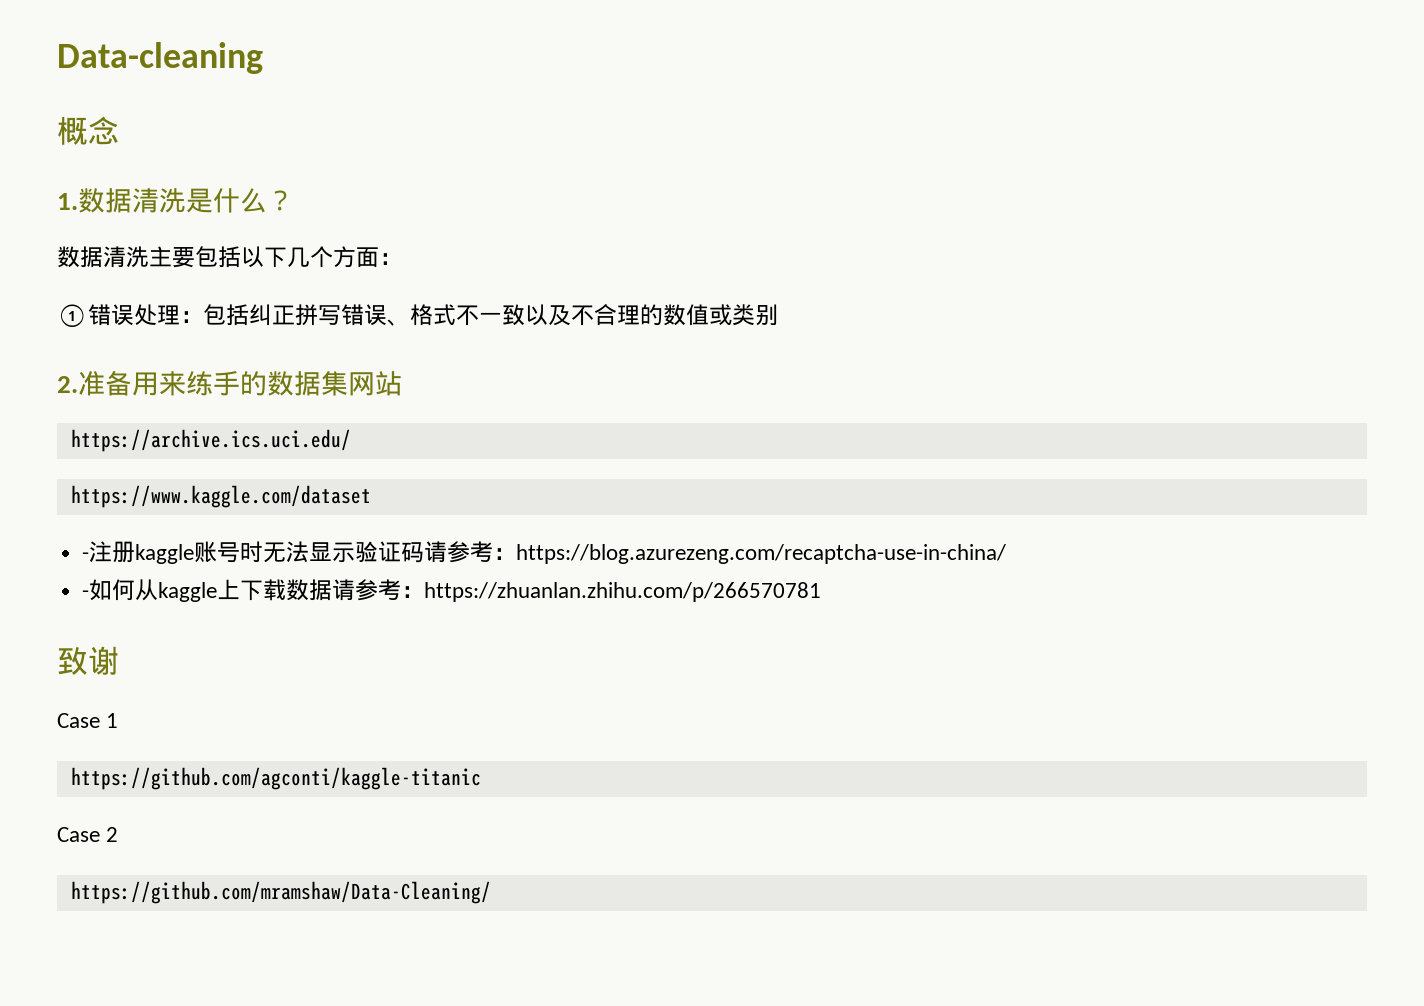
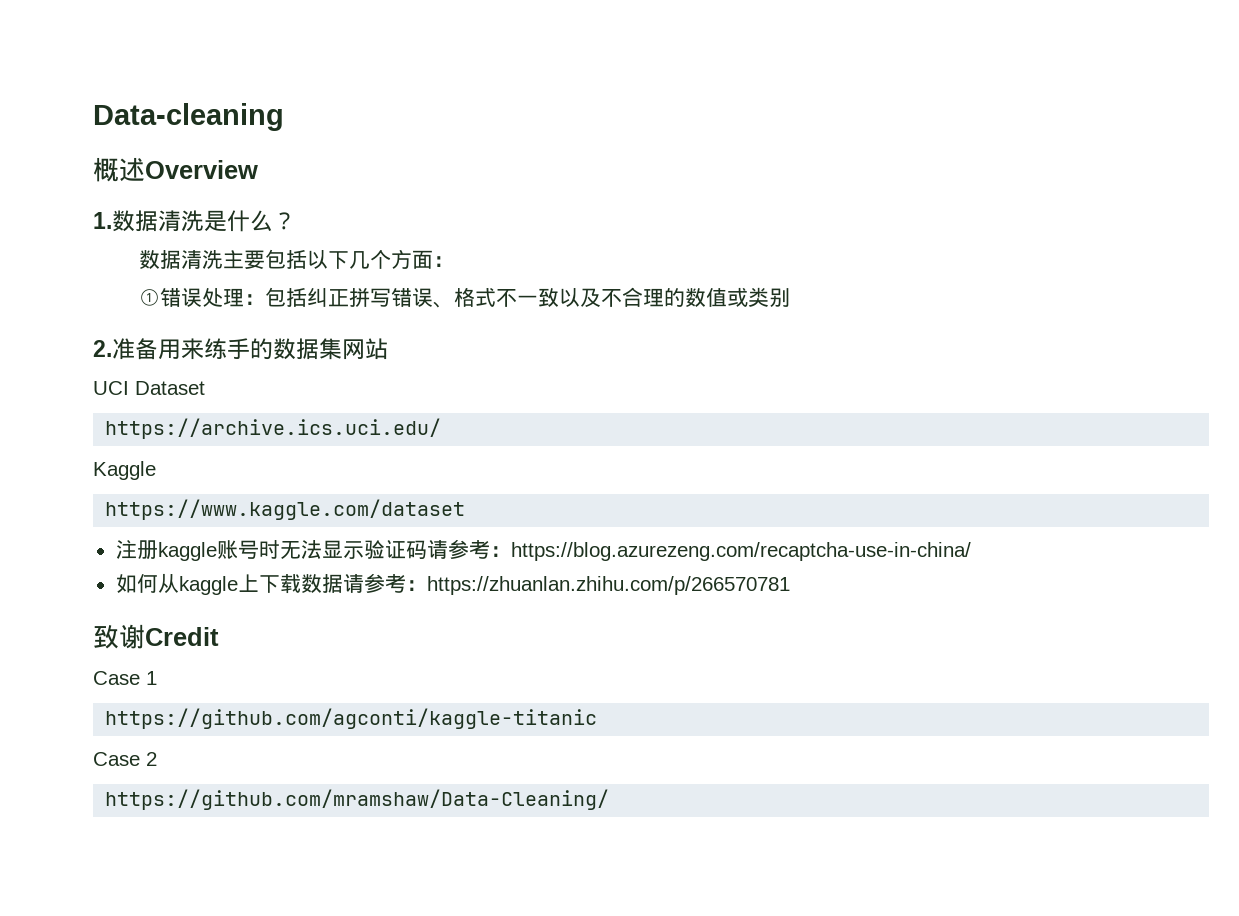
- 概念
+ 概述Overview
+ UCI Dataset
+ Kaggle
- -注册kaggle账号时无法显示验证码请参考：https://blog.azurezeng.com/recaptcha-use-in-china/
+ 注册kaggle账号时无法显示验证码请参考：https://blog.azurezeng.com/recaptcha-use-in-china/
- -如何从kaggle上下载数据请参考：https://zhuanlan.zhihu.com/p/266570781
+ 如何从kaggle上下载数据请参考：https://zhuanlan.zhihu.com/p/266570781
- 致谢
+ 致谢Credit

